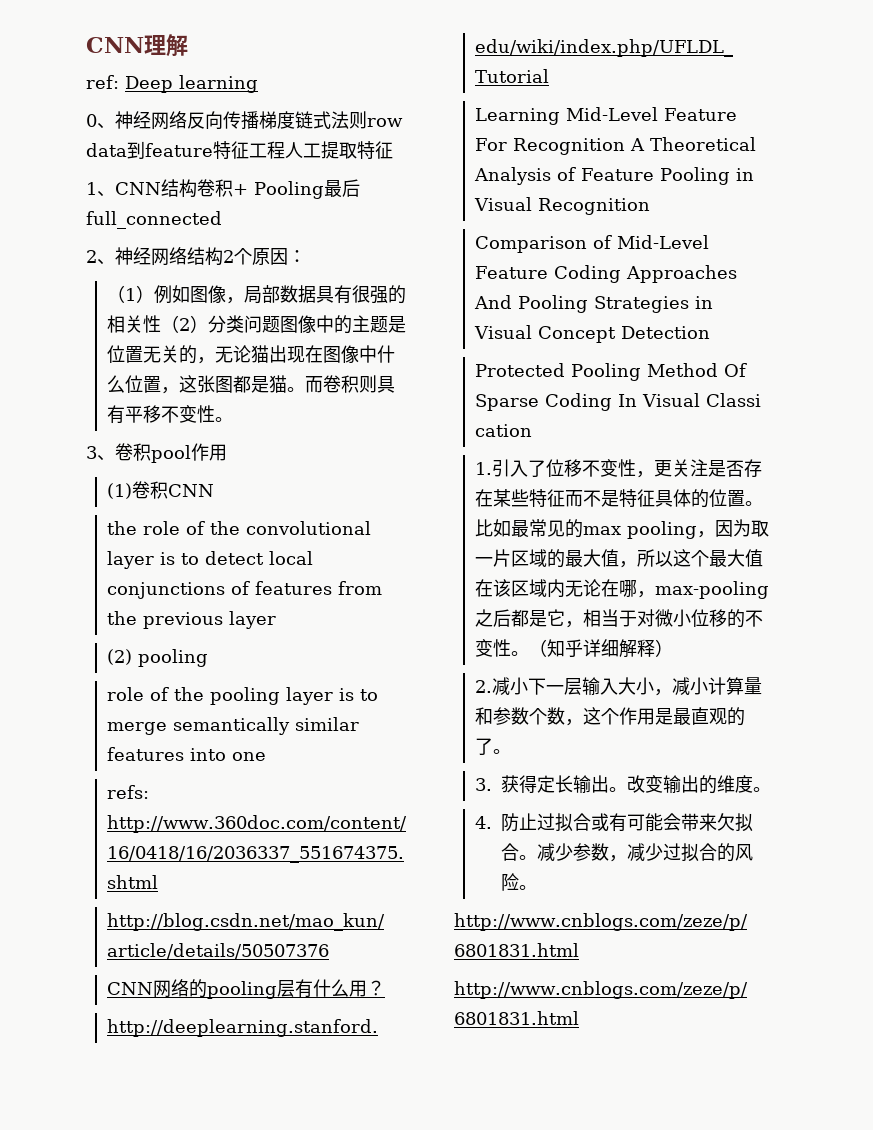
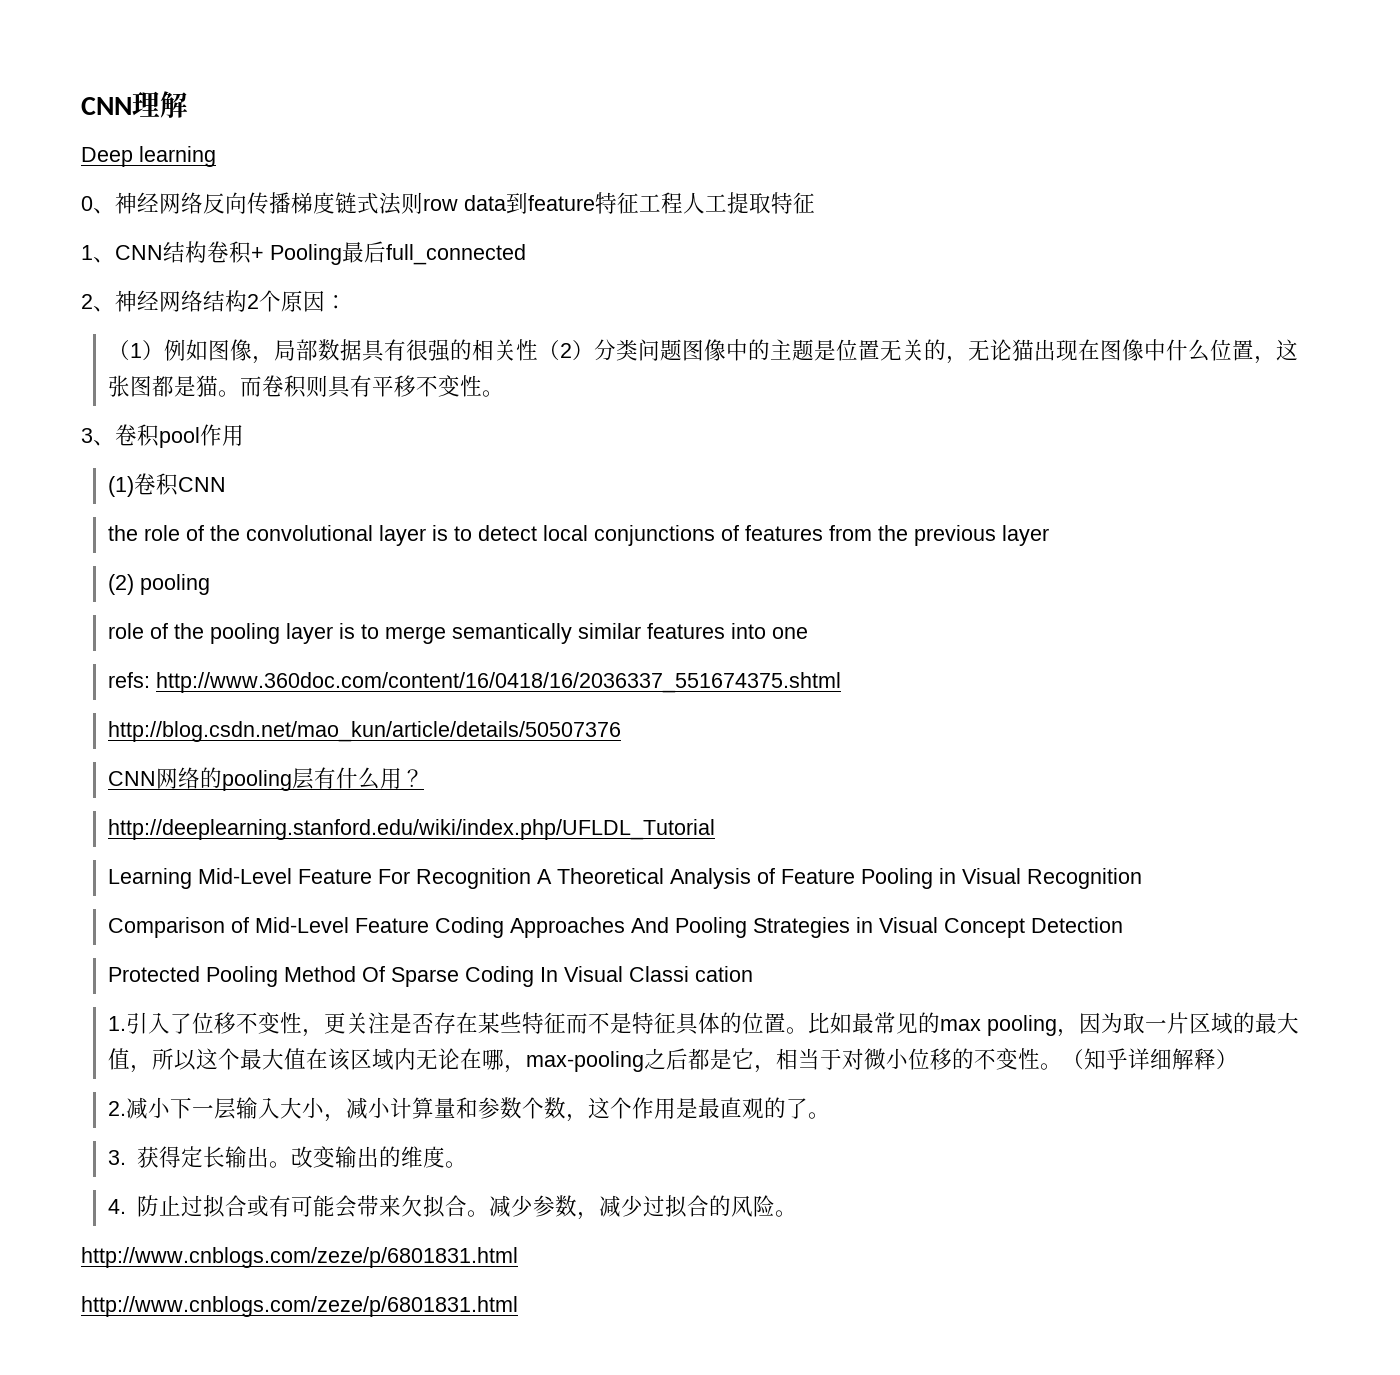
- ref: Deep learning
+ Deep learning

